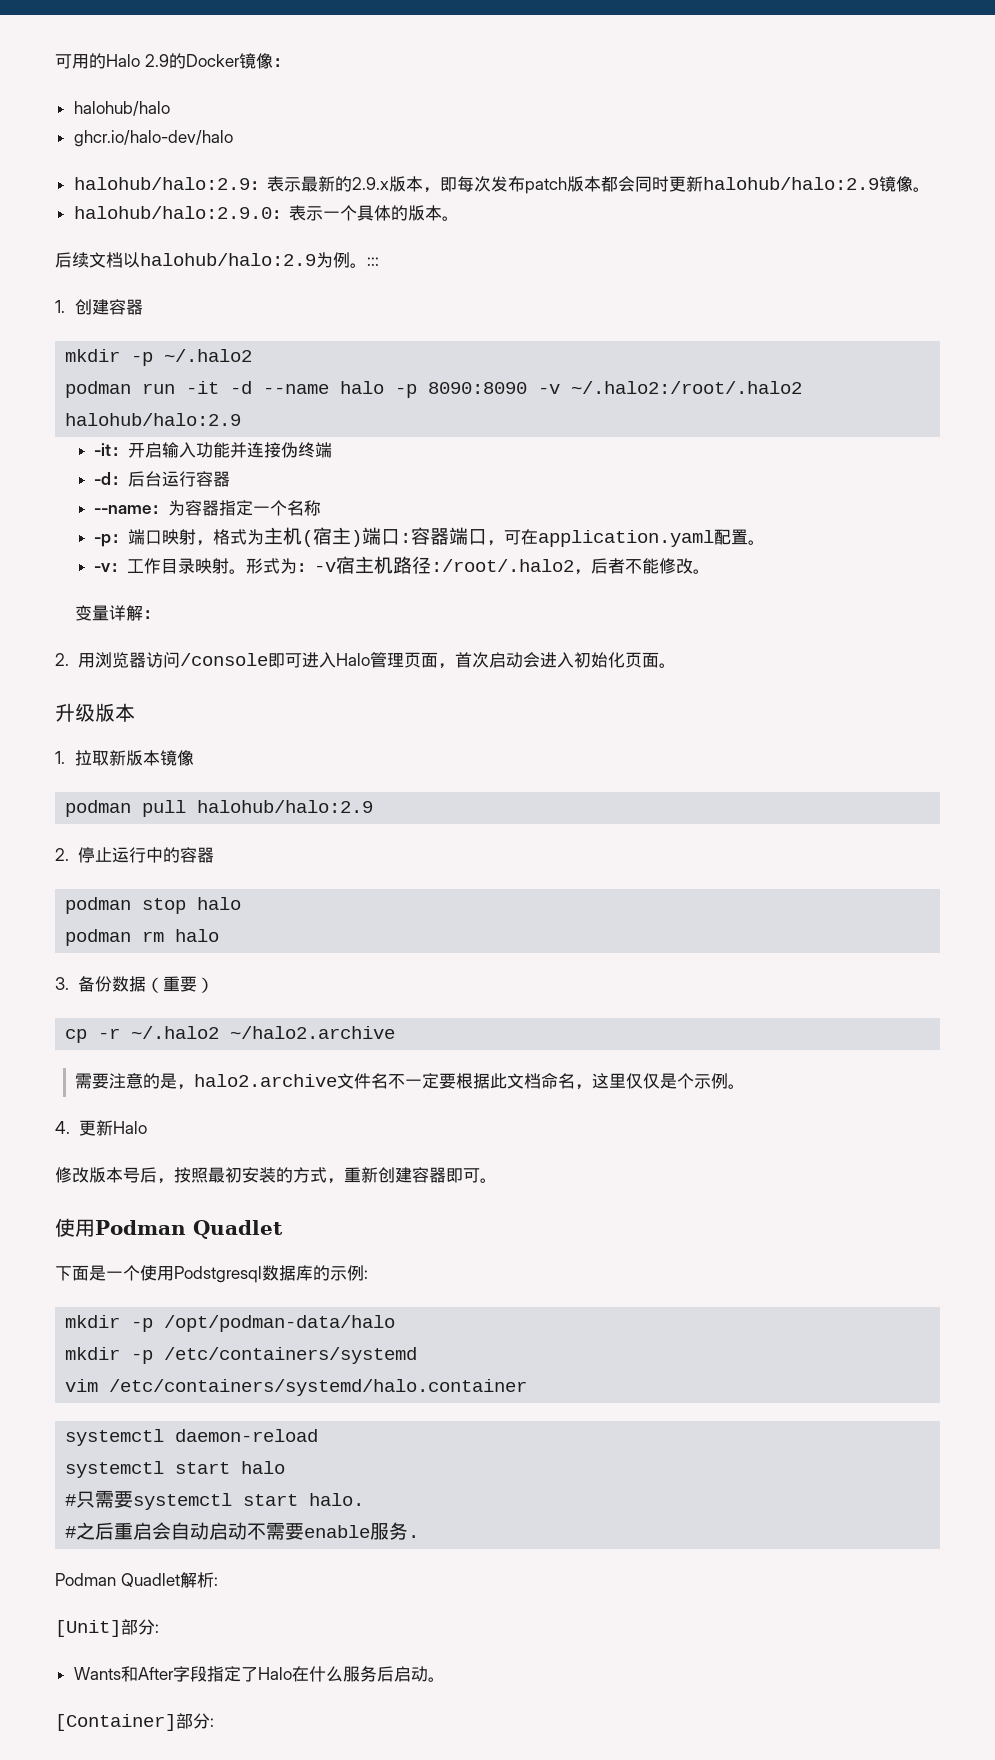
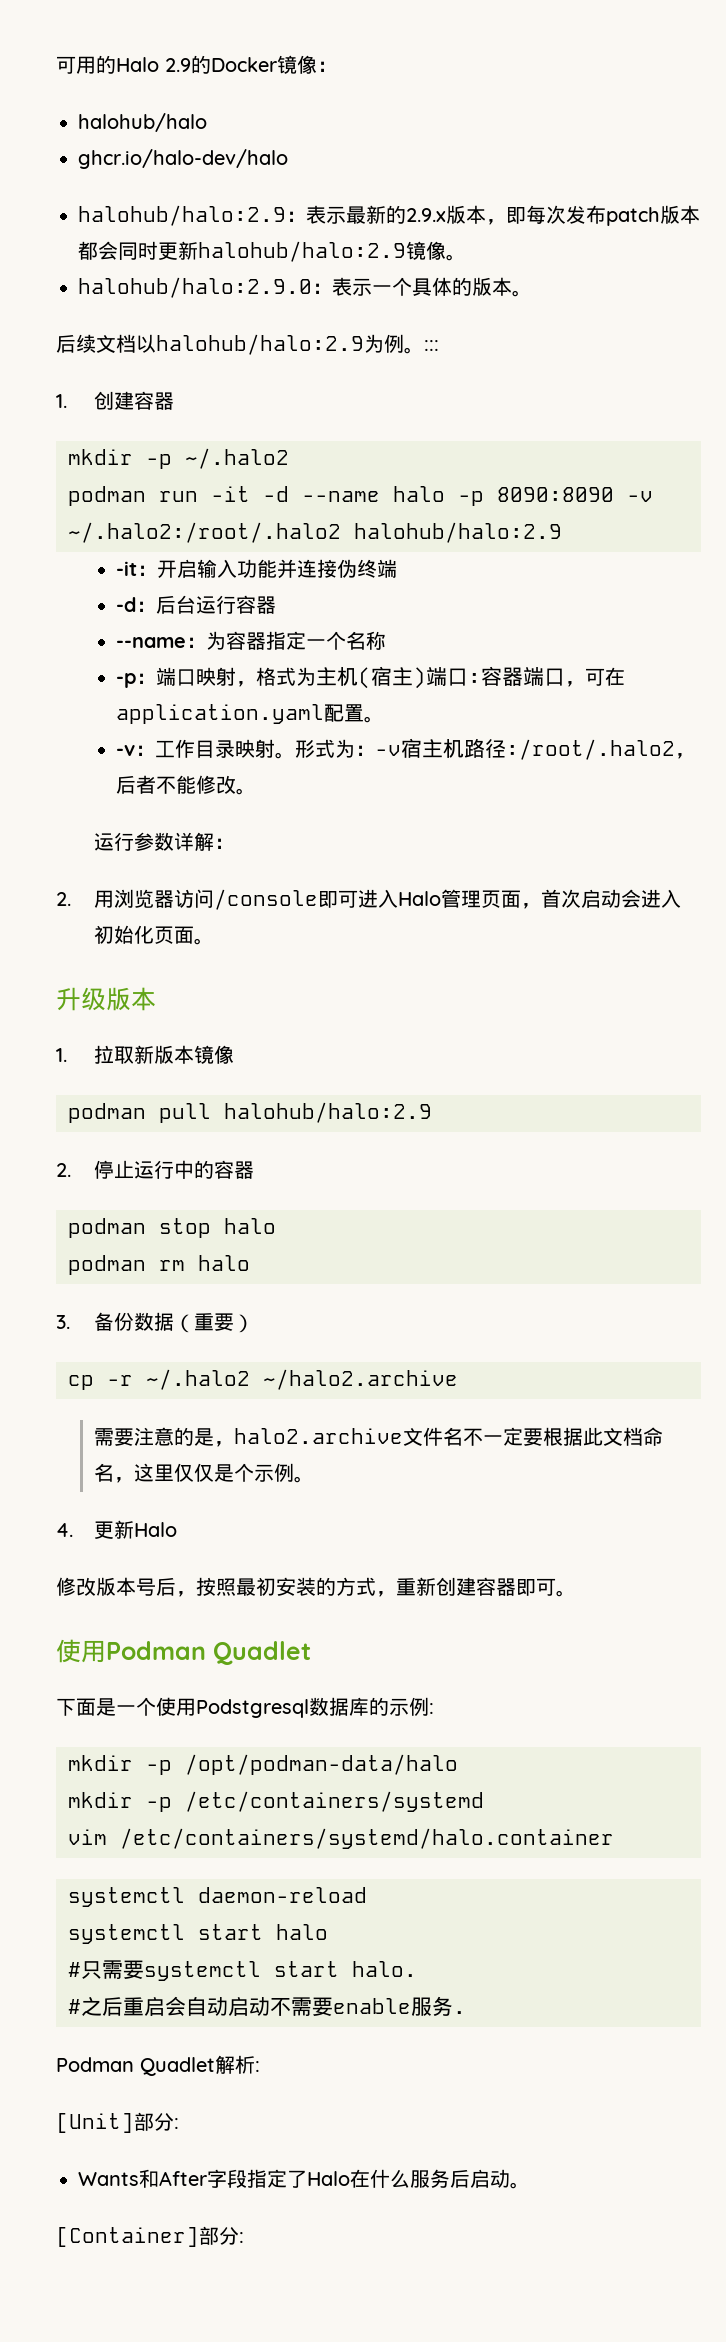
- 变量详解：
+ 运行参数详解：

